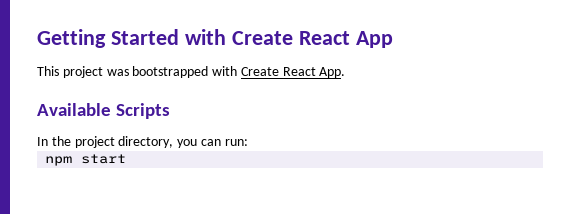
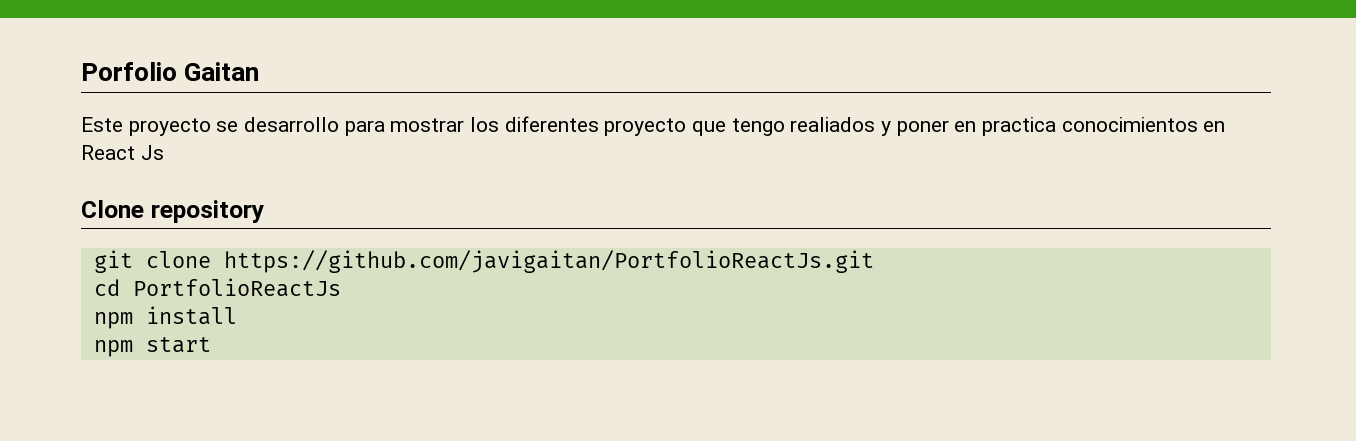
- Getting Started with Create React App
- This project was bootstrapped with Create React App.
- Available Scripts
- In the project directory, you can run:
+ Porfolio Gaitan
+ Este proyecto se desarrollo para mostrar los diferentes proyecto que tengo realiados y poner en practica conocimientos en React Js
+ Clone repository
+ git clone https://github.com/javigaitan/PortfolioReactJs.git
+ cd PortfolioReactJs
+ npm install

